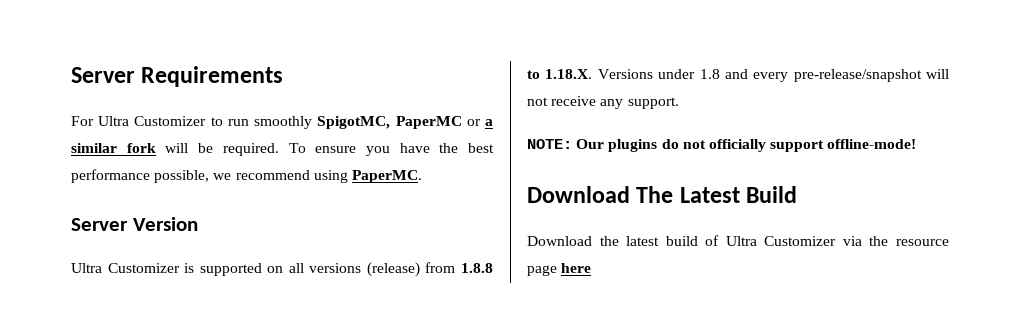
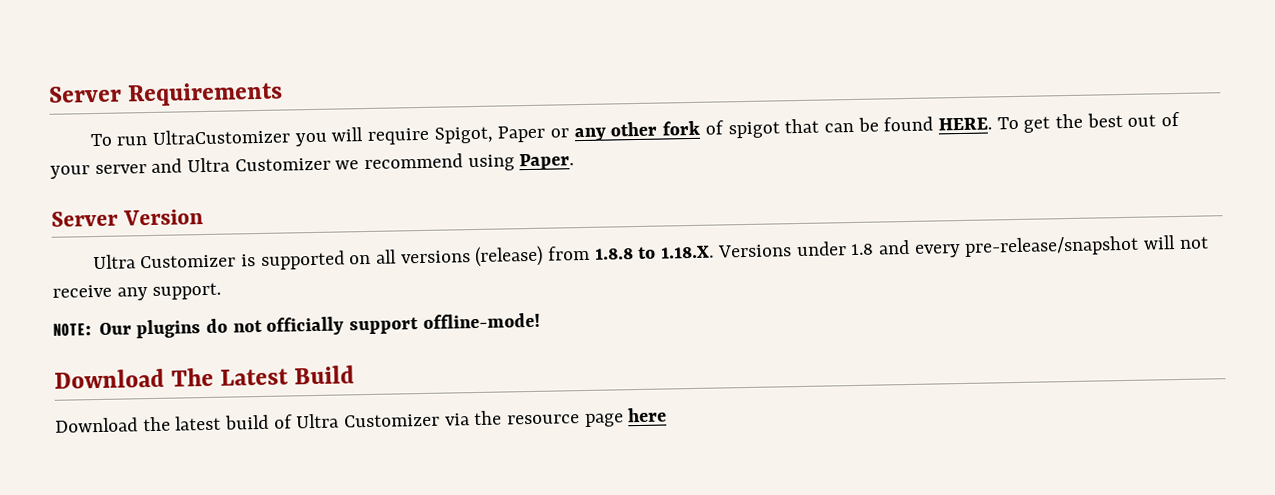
- For Ultra Customizer to run smoothly SpigotMC, PaperMC or a similar fork will be required. To ensure you have the best performance possible, we recommend using PaperMC.
+ To run UltraCustomizer you will require Spigot, Paper or any other fork of spigot that can be found HERE. To get the best out of your server and Ultra Customizer we recommend using Paper.

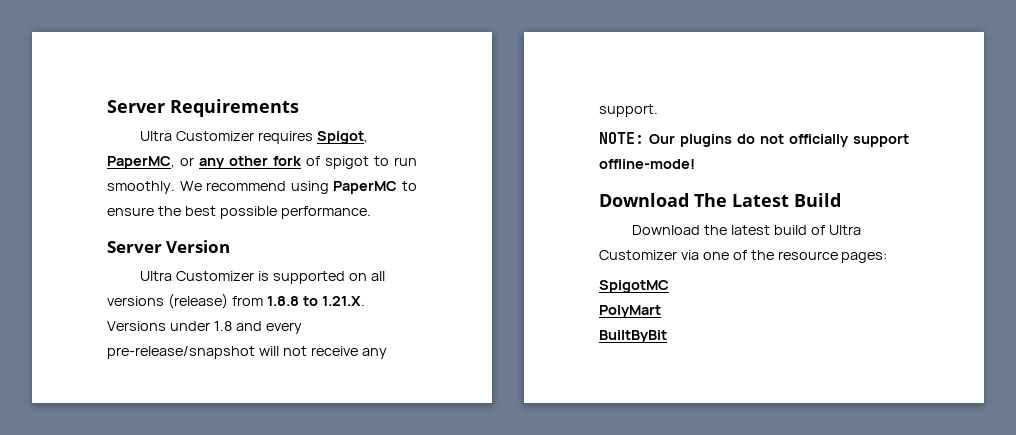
- To run UltraCustomizer you will require Spigot, Paper or any other fork of spigot that can be found HERE. To get the best out of your server and Ultra Customizer we recommend using Paper.
+ Ultra Customizer requires Spigot, PaperMC, or any other fork of spigot to run smoothly. We recommend using PaperMC to ensure the best possible performance.
- Ultra Customizer is supported on all versions (release) from 1.8.8 to 1.18.X. Versions under 1.8 and every pre-release/snapshot will not receive any support.
+ Ultra Customizer is supported on all versions (release) from 1.8.8 to 1.21.X. Versions under 1.8 and every pre-release/snapshot will not receive any support.
- Download the latest build of Ultra Customizer via the resource page here
+ Download the latest build of Ultra Customizer via one of the resource pages:
+ SpigotMC
+ PolyMart
+ BuiltByBit

